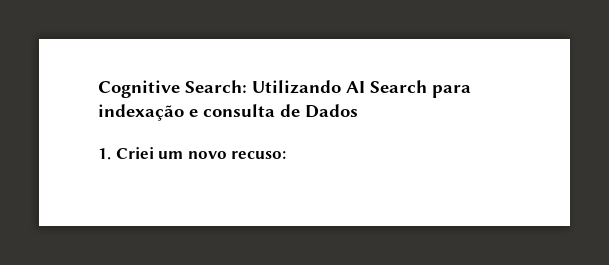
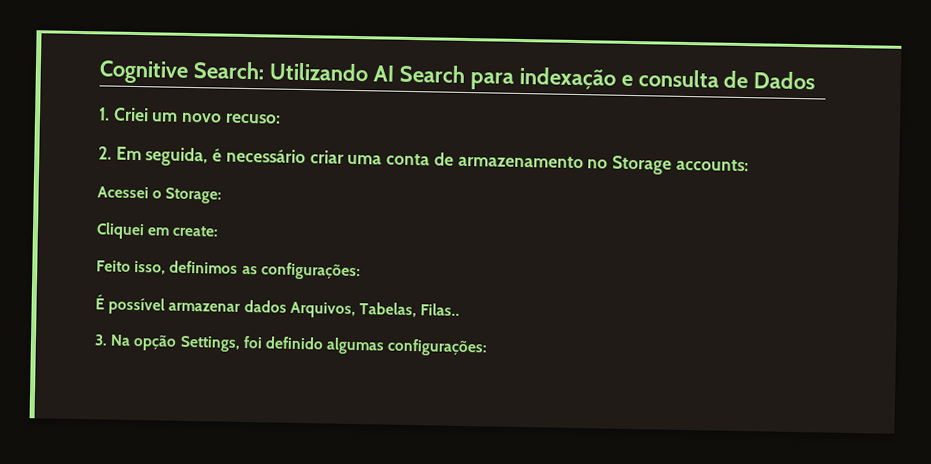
+ 2. Em seguida, é necessário criar uma conta de armazenamento no Storage accounts:
+ Acessei o Storage:
+ Cliquei em create:
+ Feito isso, definimos as configurações:
+ É possível armazenar dados Arquivos, Tabelas, Filas..
+ 3. Na opção Settings, foi definido algumas configurações:

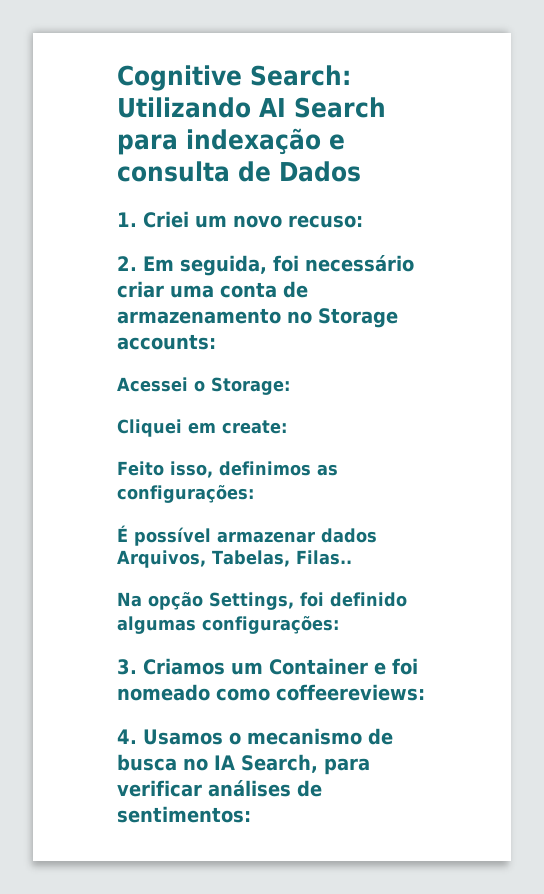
- 2. Em seguida, é necessário criar uma conta de armazenamento no Storage accounts:
+ 2. Em seguida, foi necessário criar uma conta de armazenamento no Storage accounts:
- 3. Na opção Settings, foi definido algumas configurações:
+ Na opção Settings, foi definido algumas configurações:
+ 3. Criamos um Container e foi nomeado como coffeereviews:
+ 4. Usamos o mecanismo de busca no IA Search, para verificar análises de sentimentos:

